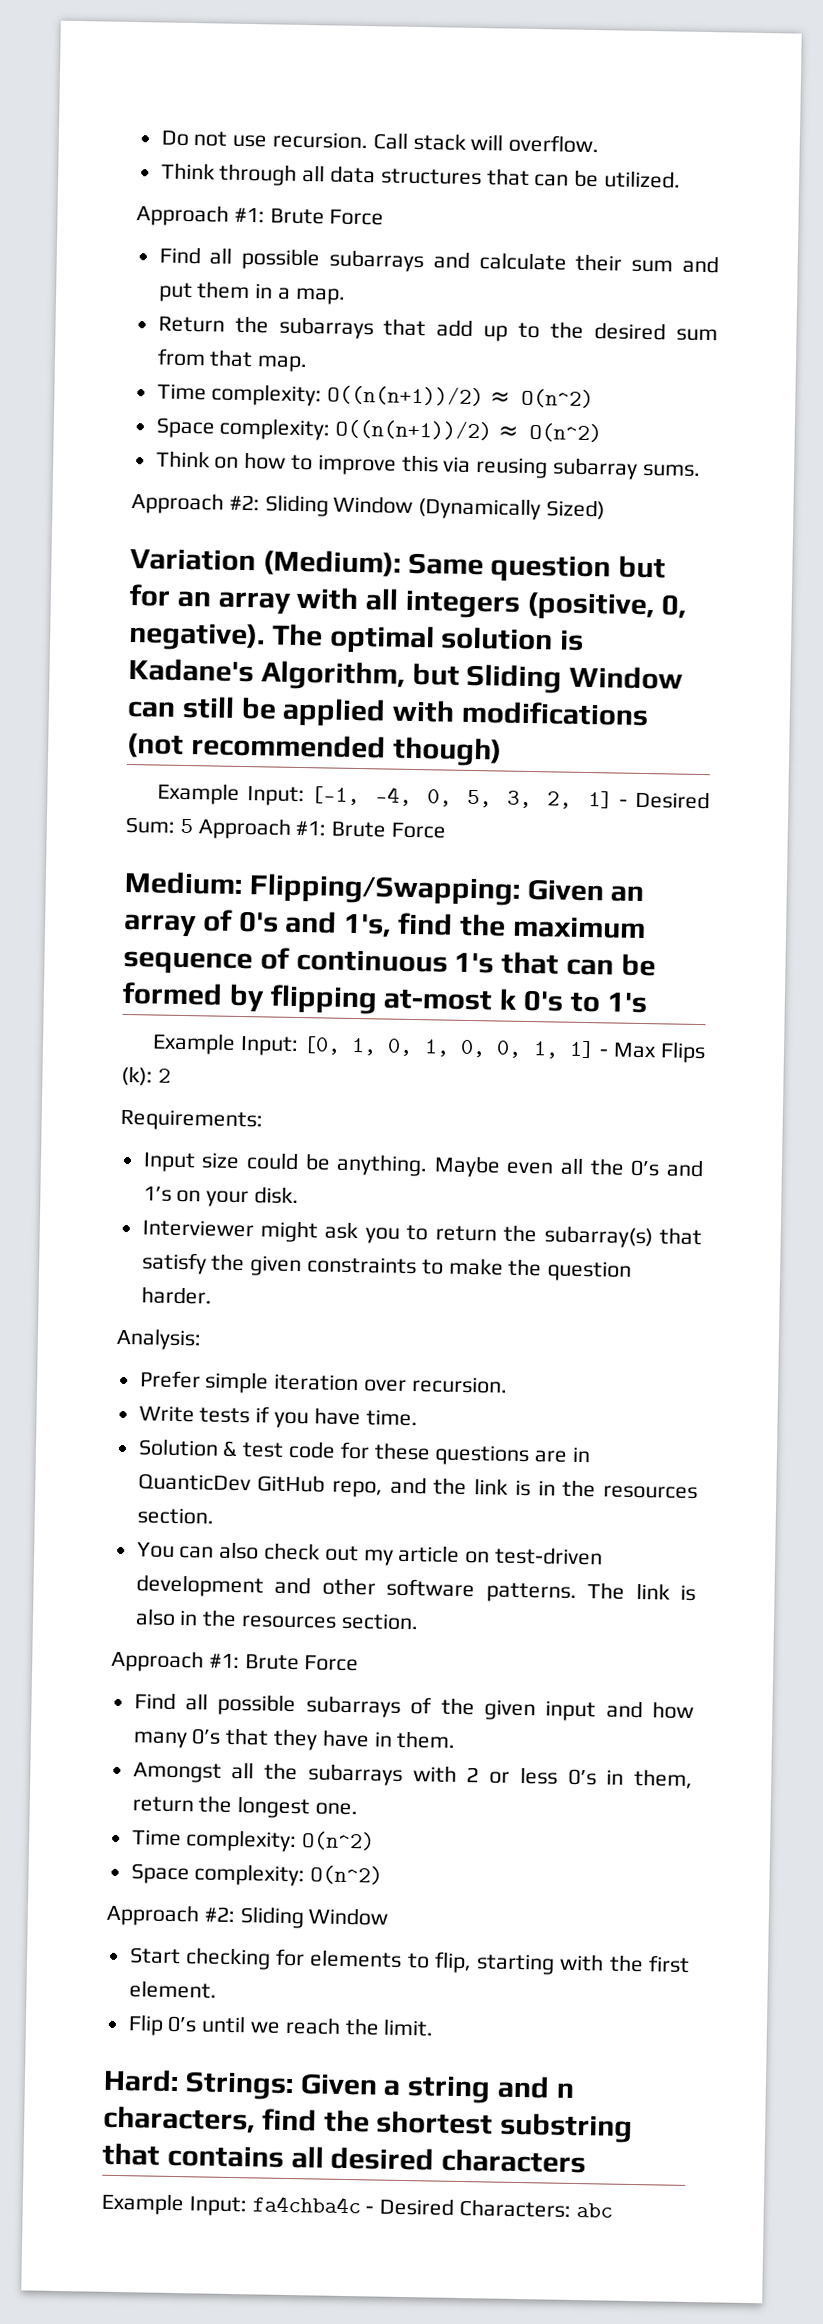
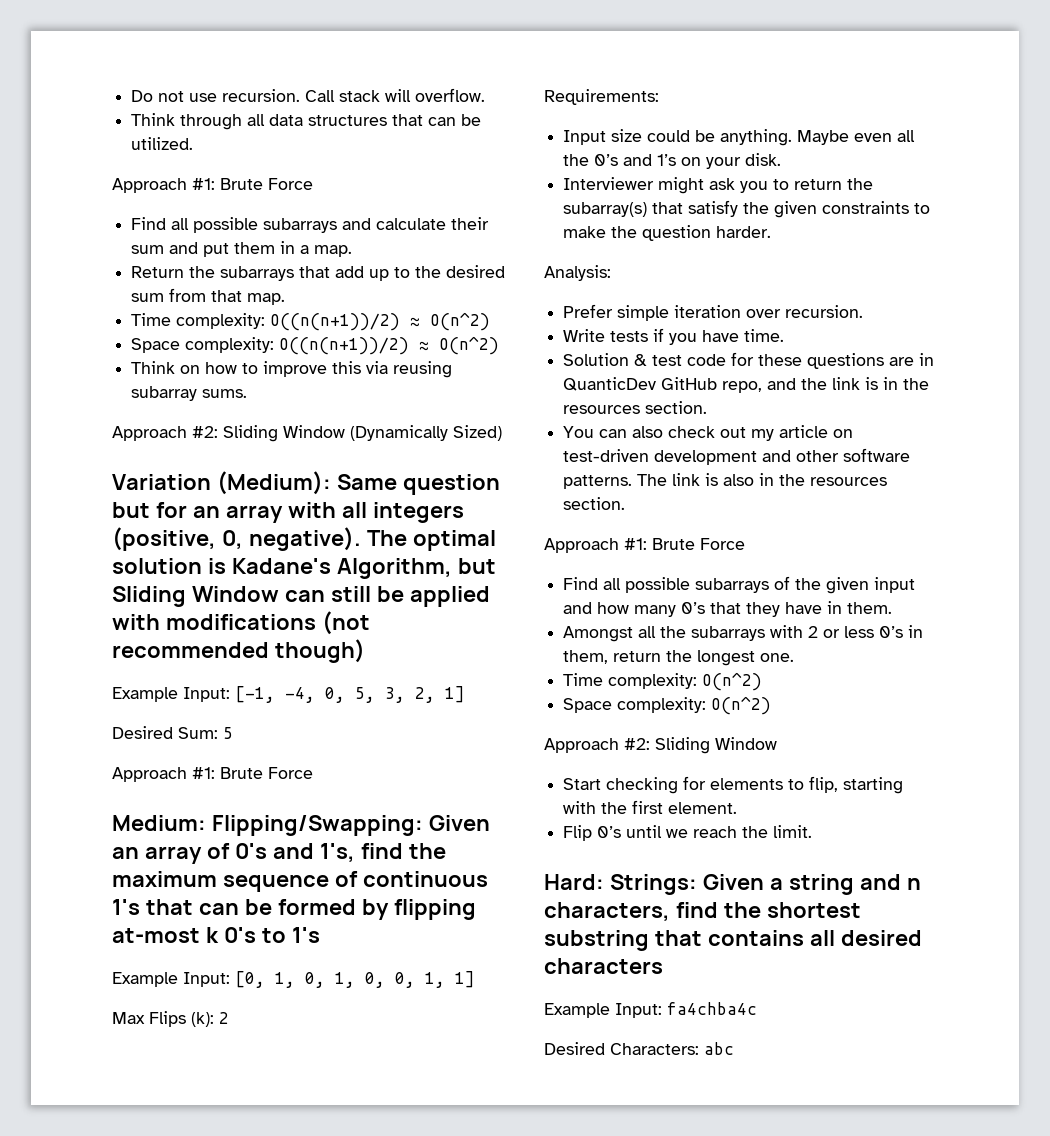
- Example Input: [-1, -4, 0, 5, 3, 2, 1] - Desired Sum: 5 Approach #1: Brute Force
+ Example Input: [-1, -4, 0, 5, 3, 2, 1]
+ Desired Sum: 5
+ Approach #1: Brute Force
- Example Input: [0, 1, 0, 1, 0, 0, 1, 1] - Max Flips (k): 2
+ Example Input: [0, 1, 0, 1, 0, 0, 1, 1]
+ Max Flips (k): 2
- Example Input: fa4chba4c - Desired Characters: abc
+ Example Input: fa4chba4c
+ Desired Characters: abc

